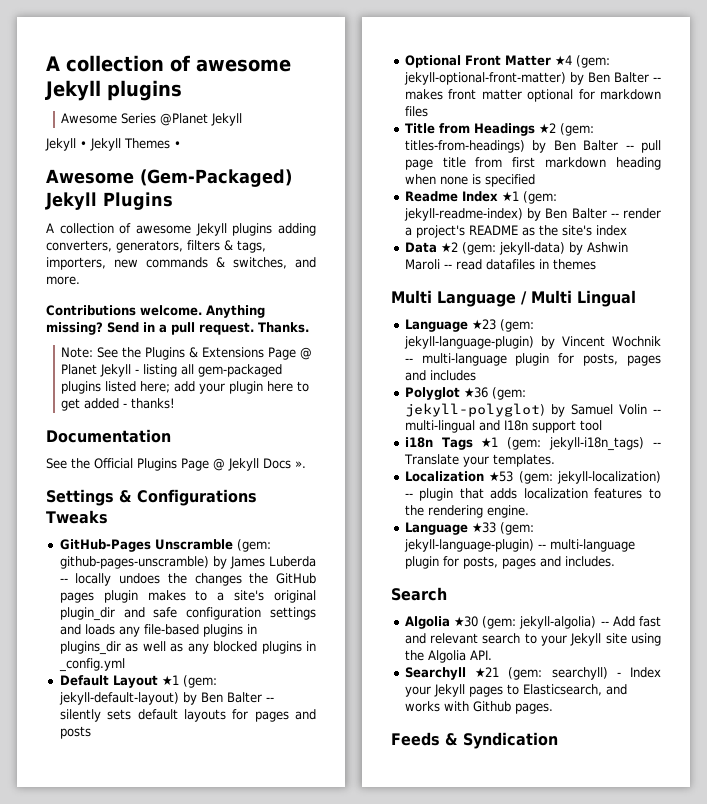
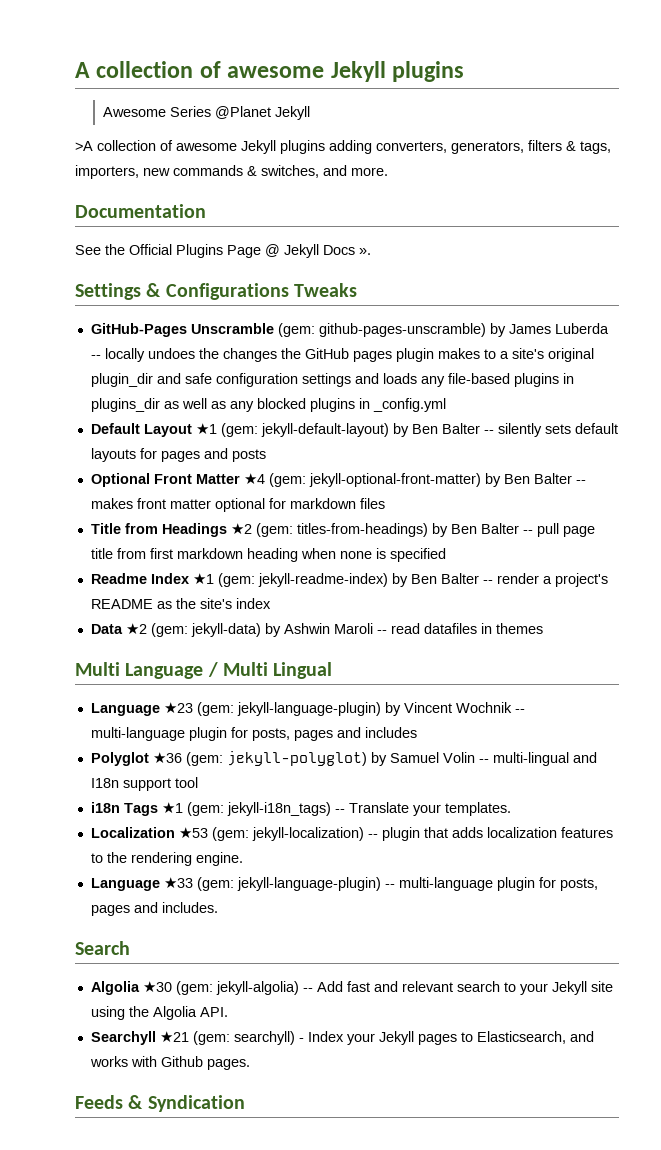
- Jekyll • Jekyll Themes •
- Awesome (Gem-Packaged) Jekyll Plugins
- A collection of awesome Jekyll plugins adding converters, generators, filters & tags, importers, new commands & switches, and more.
+ >A collection of awesome Jekyll plugins adding converters, generators, filters & tags, importers, new commands & switches, and more.
- Contributions welcome. Anything missing? Send in a pull request. Thanks.
- Note: See the Plugins & Extensions Page @ Planet Jekyll - listing all gem-packaged plugins listed here; add your plugin here to get added - thanks!

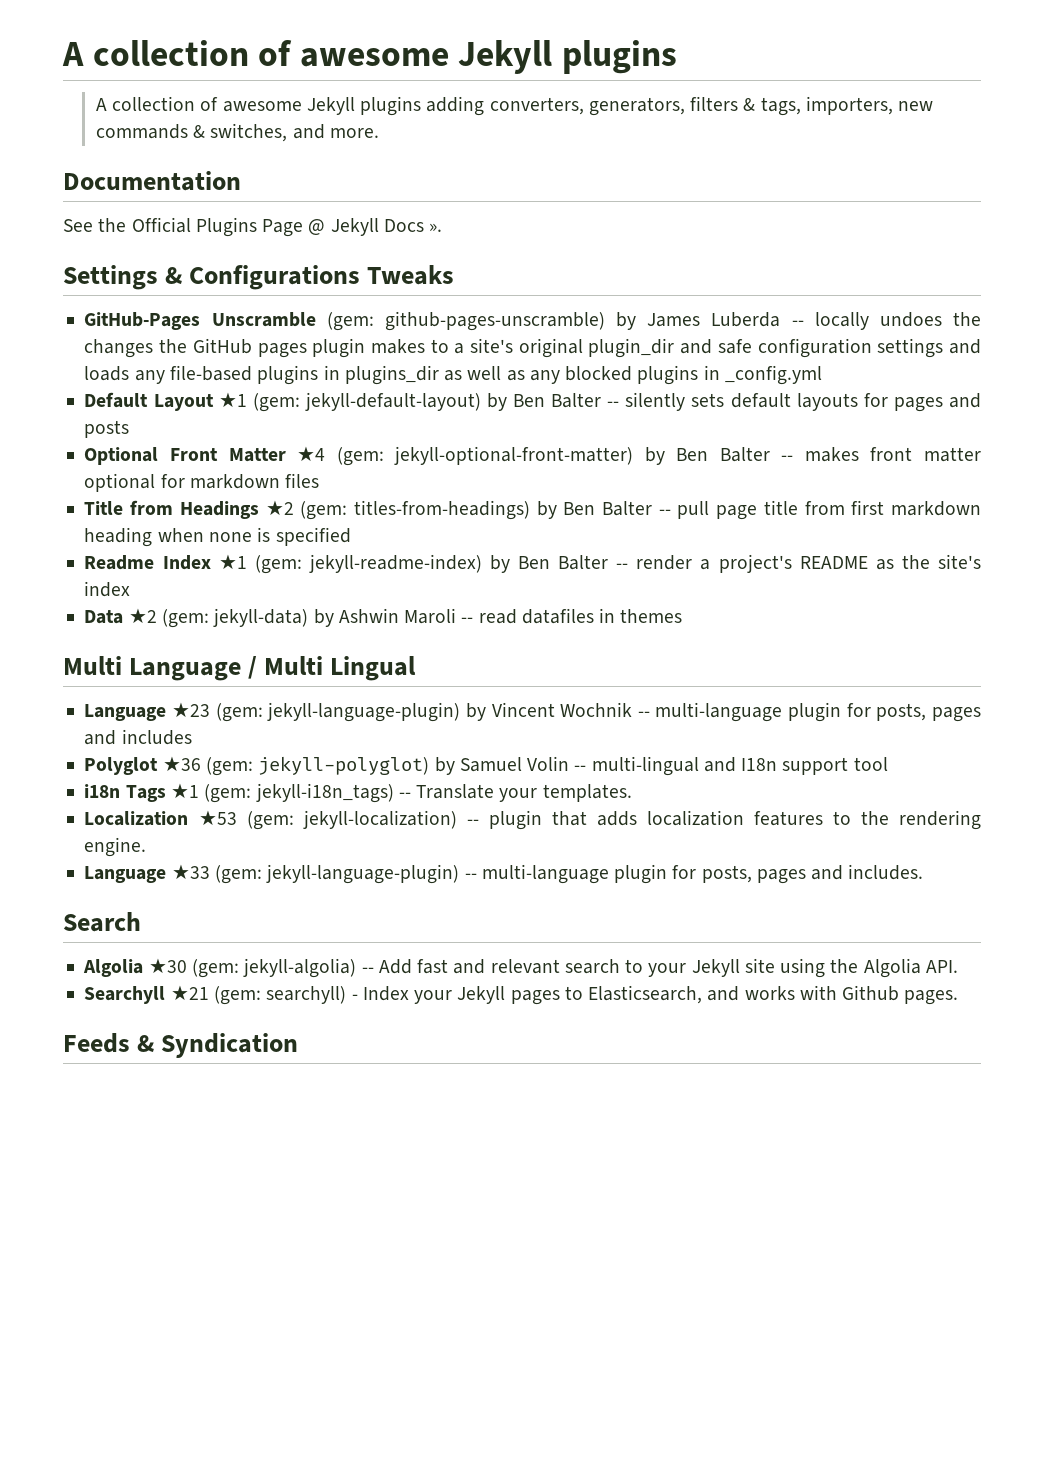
- Awesome Series @Planet Jekyll
- >A collection of awesome Jekyll plugins adding converters, generators, filters & tags, importers, new commands & switches, and more.
+ A collection of awesome Jekyll plugins adding converters, generators, filters & tags, importers, new commands & switches, and more.

